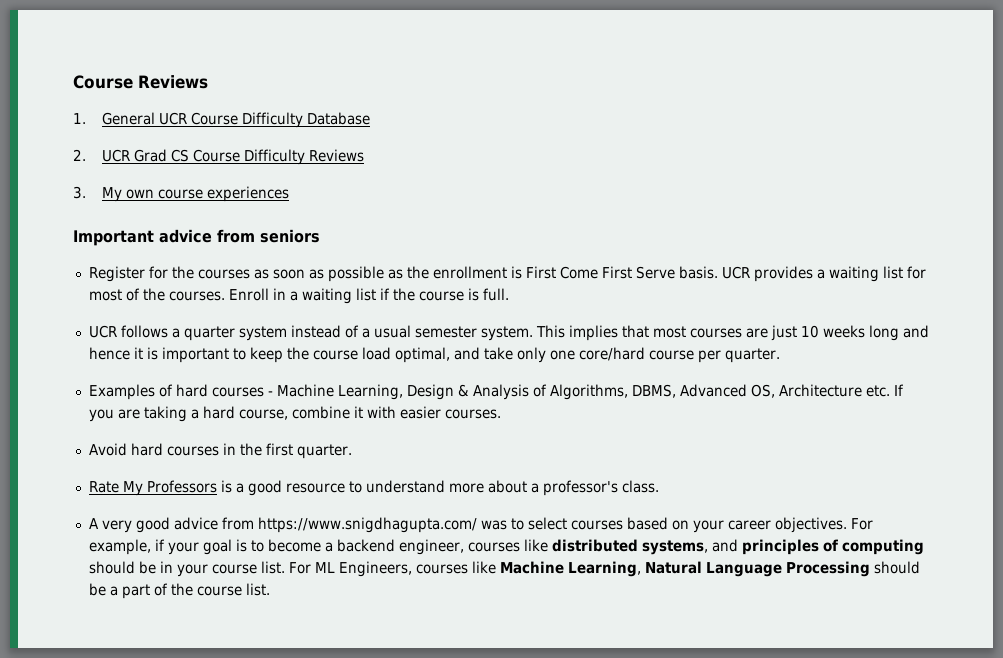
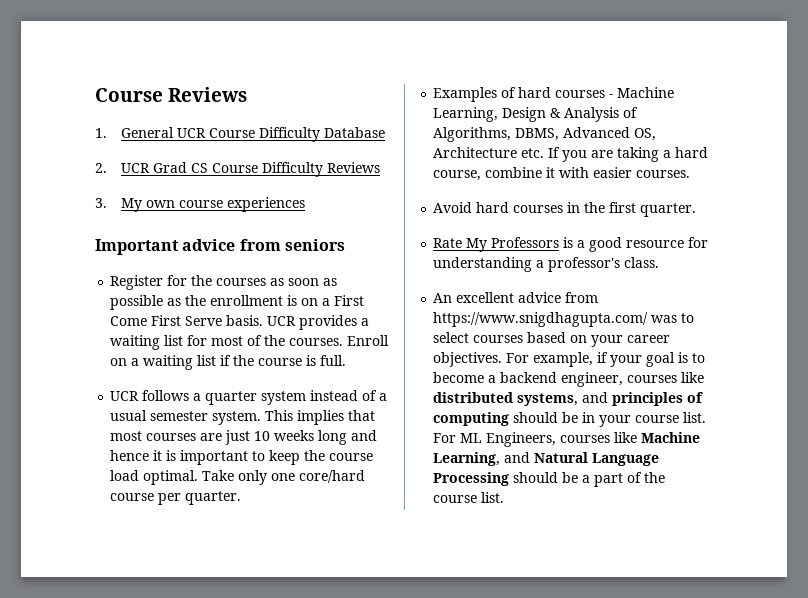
- Register for the courses as soon as possible as the enrollment is First Come First Serve basis.
+ Register for the courses as soon as possible as the enrollment is on a First Come First Serve basis.
- Enroll in a waiting list if the course is full.
+ Enroll on a waiting list if the course is full.
- This implies that most courses are just 10 weeks long and hence it is important to keep the course load optimal, and take only one core/hard course per quarter.
+ This implies that most courses are just 10 weeks long and hence it is important to keep the course load optimal. Take only one core/hard course per quarter.
- Rate My Professors is a good resource to understand more about a professor's class.
+ Rate My Professors is a good resource for understanding a professor's class.
- A very good advice from https://www.snigdhagupta.com/ was to select courses based on your career objectives.
+ An excellent advice from https://www.snigdhagupta.com/ was to select courses based on your career objectives.
- For ML Engineers, courses like Machine Learning, Natural Language Processing should be a part of the course list.
+ For ML Engineers, courses like Machine Learning, and Natural Language Processing should be a part of the course list.

